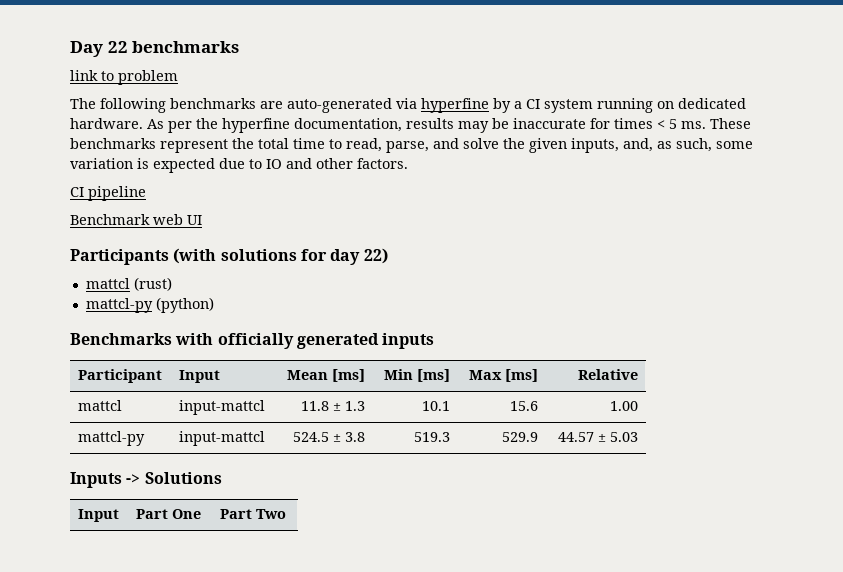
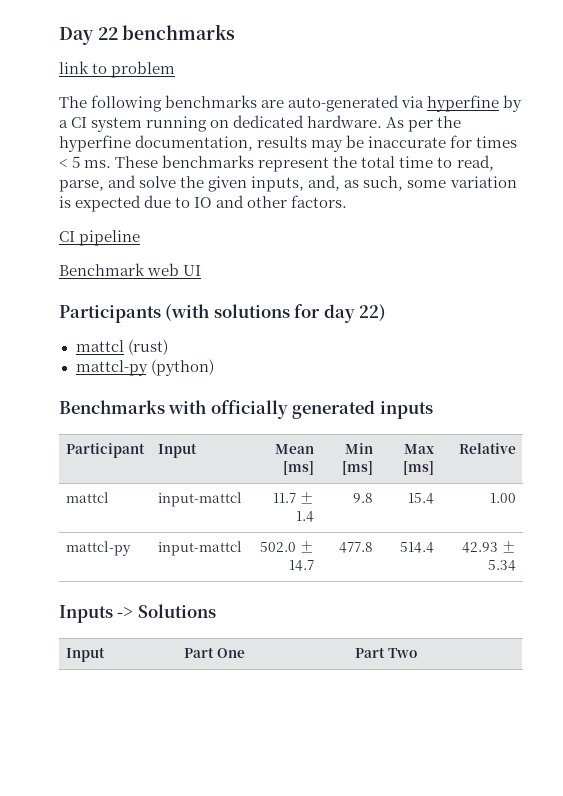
- mattcl | input-mattcl | 11.8 ± 1.3 | 10.1 | 15.6 | 1.00
- mattcl-py | input-mattcl | 524.5 ± 3.8 | 519.3 | 529.9 | 44.57 ± 5.03
+ mattcl | input-mattcl | 11.7 ± 1.4 | 9.8 | 15.4 | 1.00
+ mattcl-py | input-mattcl | 502.0 ± 14.7 | 477.8 | 514.4 | 42.93 ± 5.34

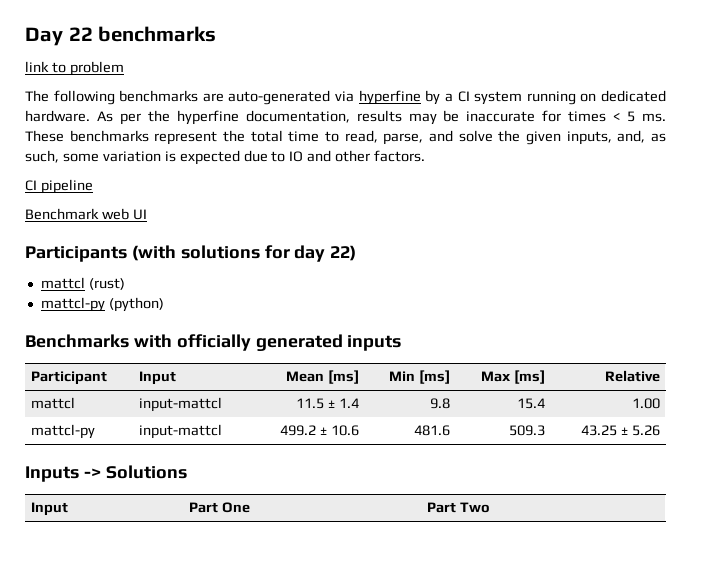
- mattcl | input-mattcl | 11.7 ± 1.4 | 9.8 | 15.4 | 1.00
+ mattcl | input-mattcl | 11.5 ± 1.4 | 9.8 | 15.4 | 1.00
- mattcl-py | input-mattcl | 502.0 ± 14.7 | 477.8 | 514.4 | 42.93 ± 5.34
+ mattcl-py | input-mattcl | 499.2 ± 10.6 | 481.6 | 509.3 | 43.25 ± 5.26

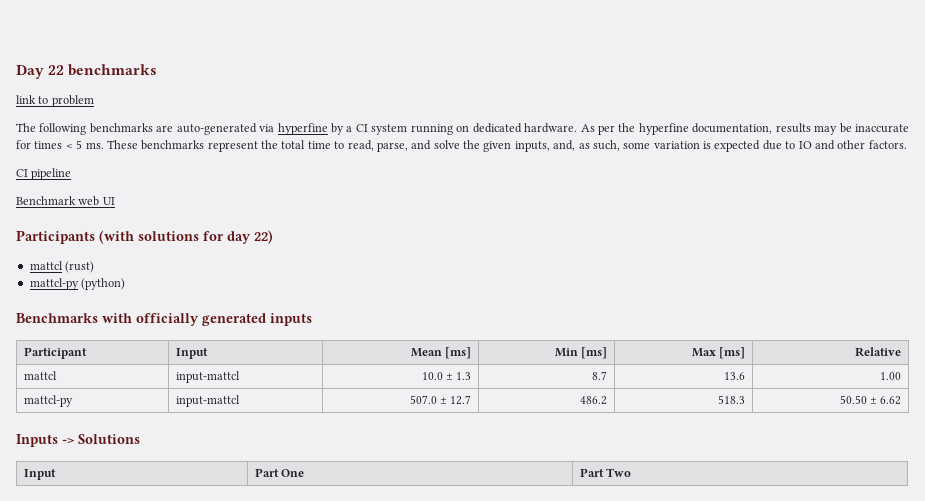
- mattcl | input-mattcl | 11.5 ± 1.4 | 9.8 | 15.4 | 1.00
- mattcl-py | input-mattcl | 499.2 ± 10.6 | 481.6 | 509.3 | 43.25 ± 5.26
+ mattcl | input-mattcl | 10.0 ± 1.3 | 8.7 | 13.6 | 1.00
+ mattcl-py | input-mattcl | 507.0 ± 12.7 | 486.2 | 518.3 | 50.50 ± 6.62

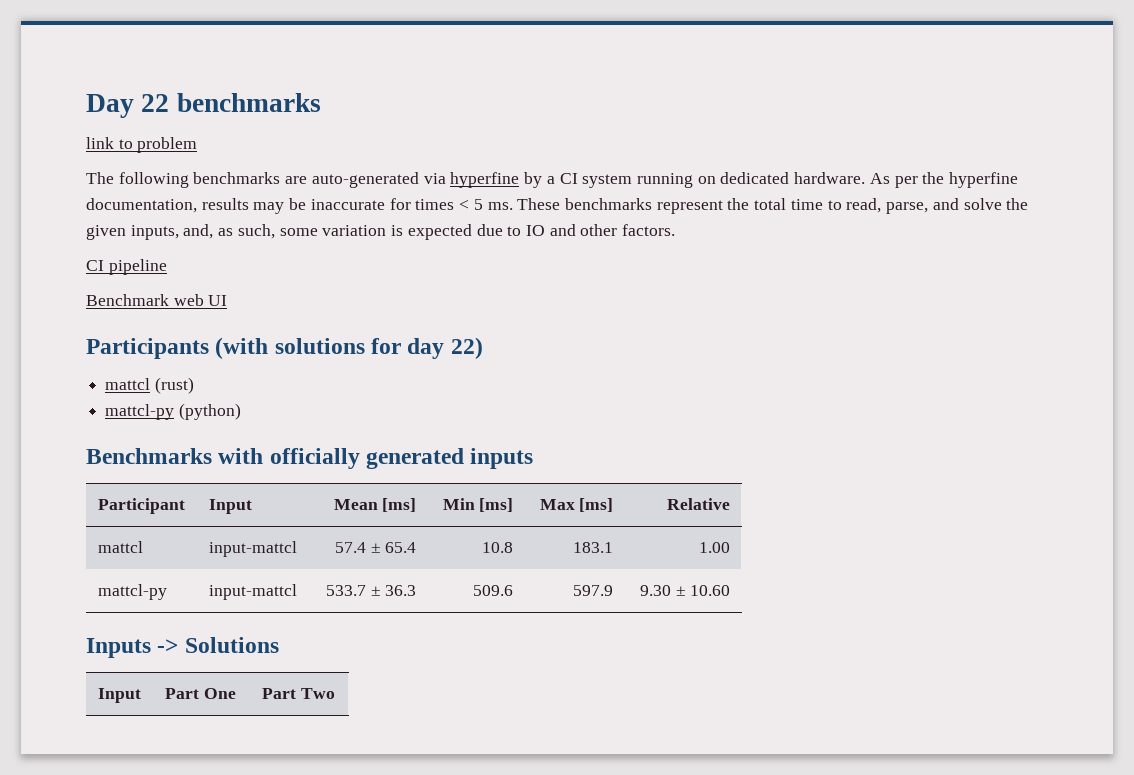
- mattcl | input-mattcl | 10.0 ± 1.3 | 8.7 | 13.6 | 1.00
- mattcl-py | input-mattcl | 507.0 ± 12.7 | 486.2 | 518.3 | 50.50 ± 6.62
+ mattcl | input-mattcl | 57.4 ± 65.4 | 10.8 | 183.1 | 1.00
+ mattcl-py | input-mattcl | 533.7 ± 36.3 | 509.6 | 597.9 | 9.30 ± 10.60

